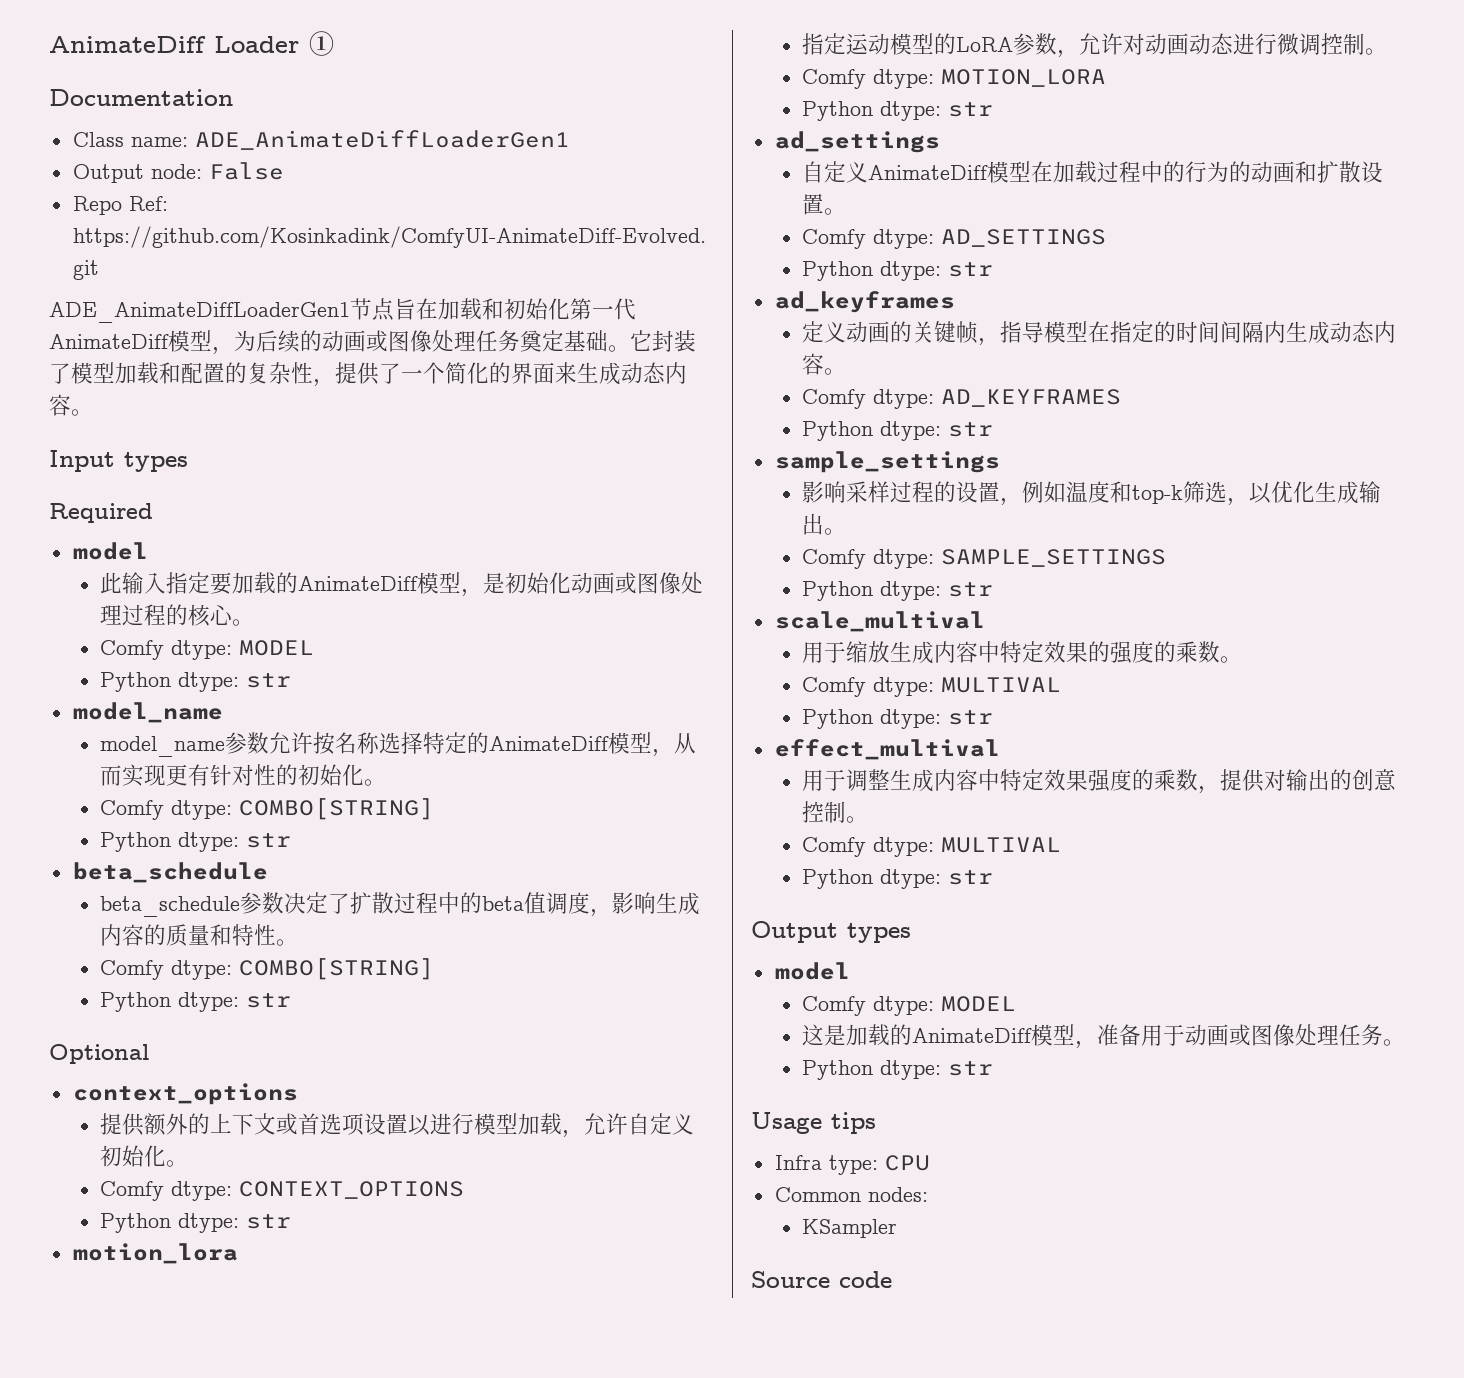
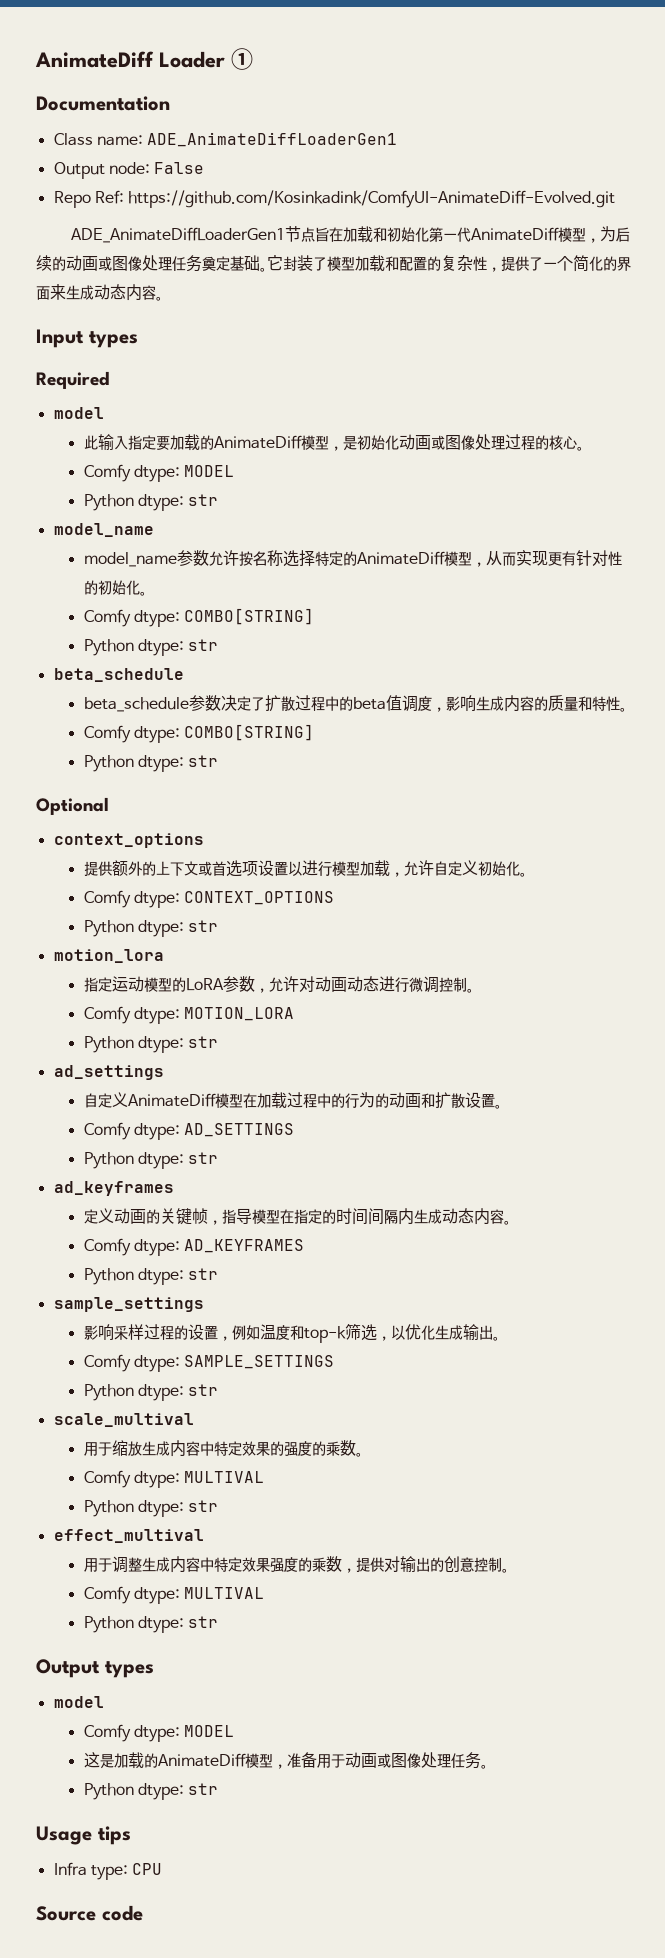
- Common nodes:
- KSampler

